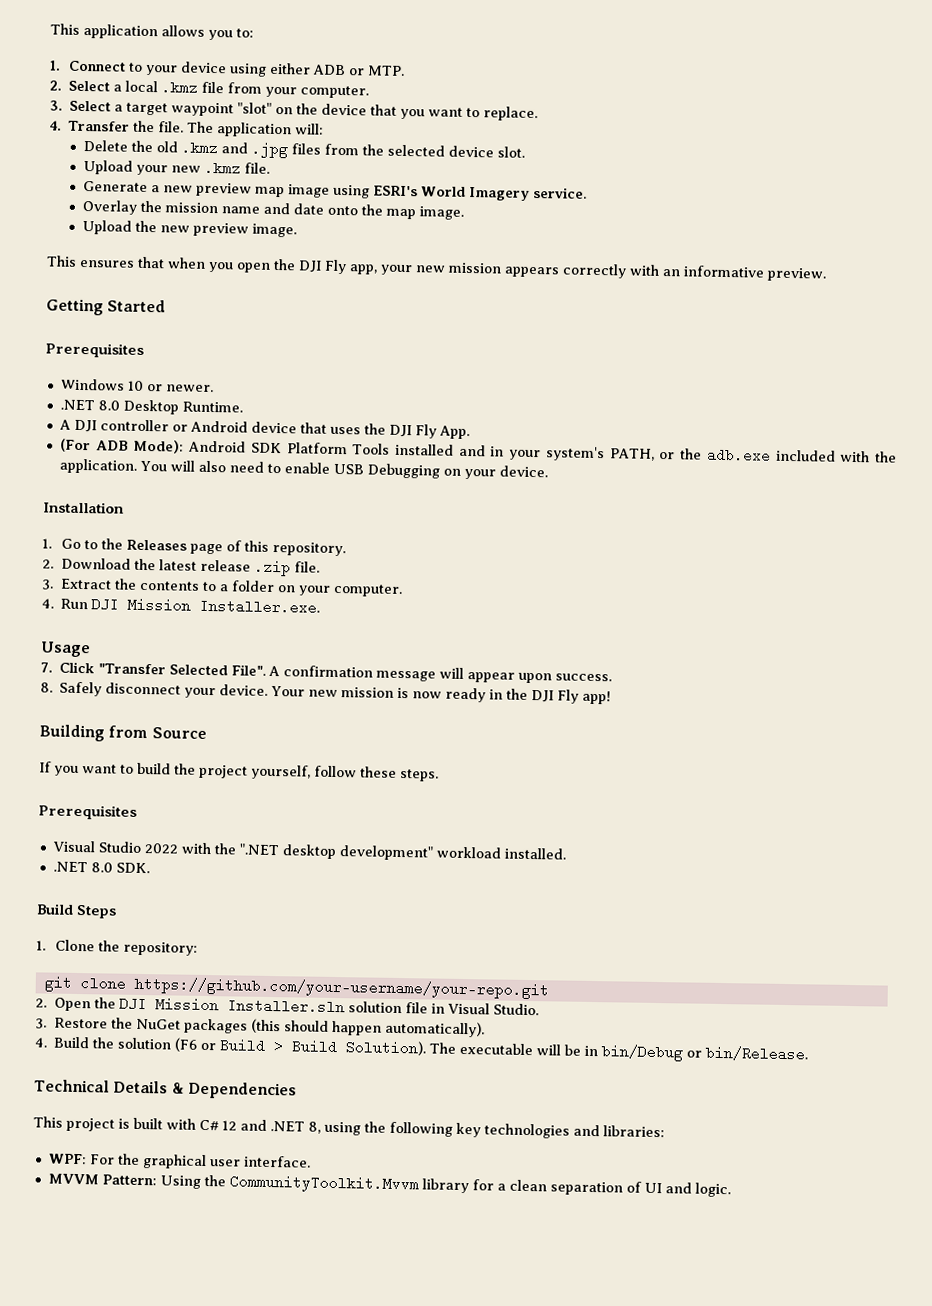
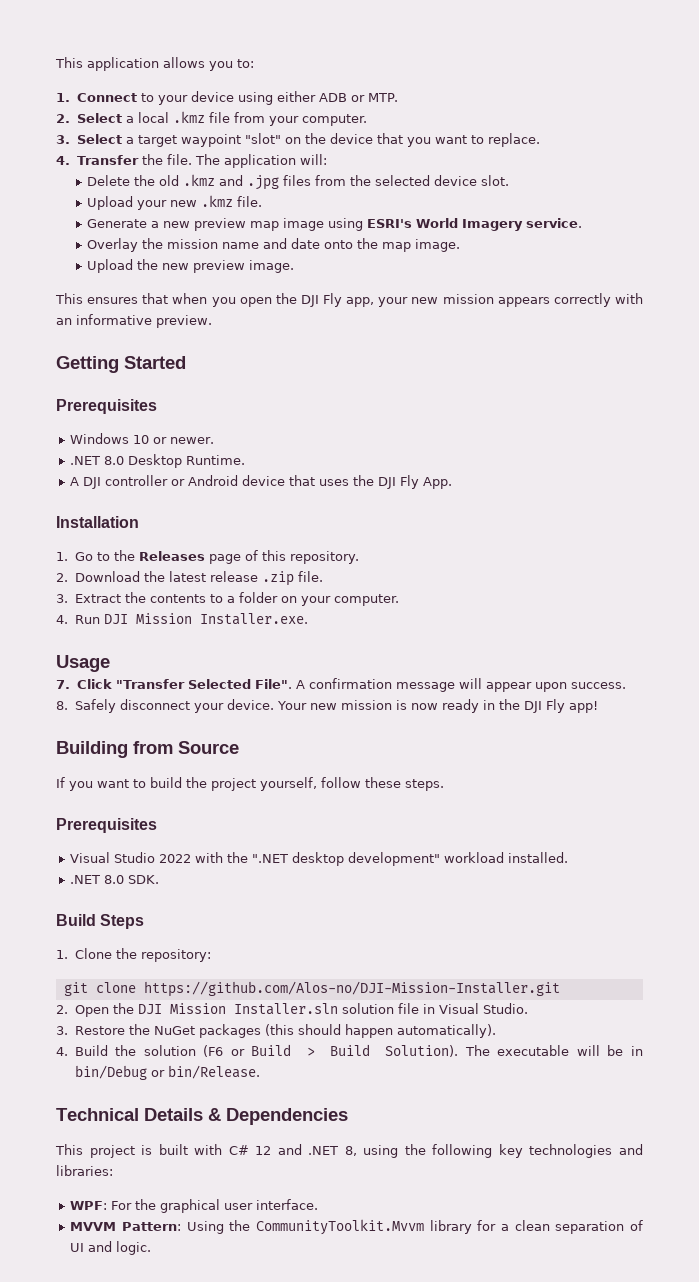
- (For ADB Mode): Android SDK Platform Tools installed and in your system's PATH, or the adb.exe included with the application. You will also need to enable USB Debugging on your device.
- git clone https://github.com/your-username/your-repo.git
+ git clone https://github.com/Alos-no/DJI-Mission-Installer.git

